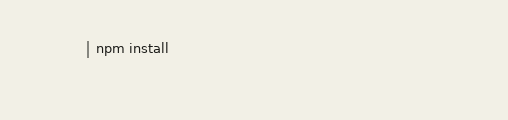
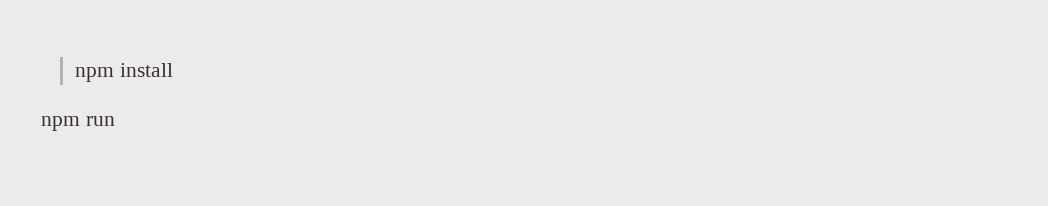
+ npm run

